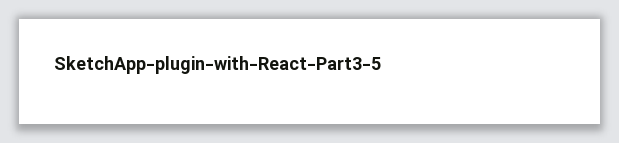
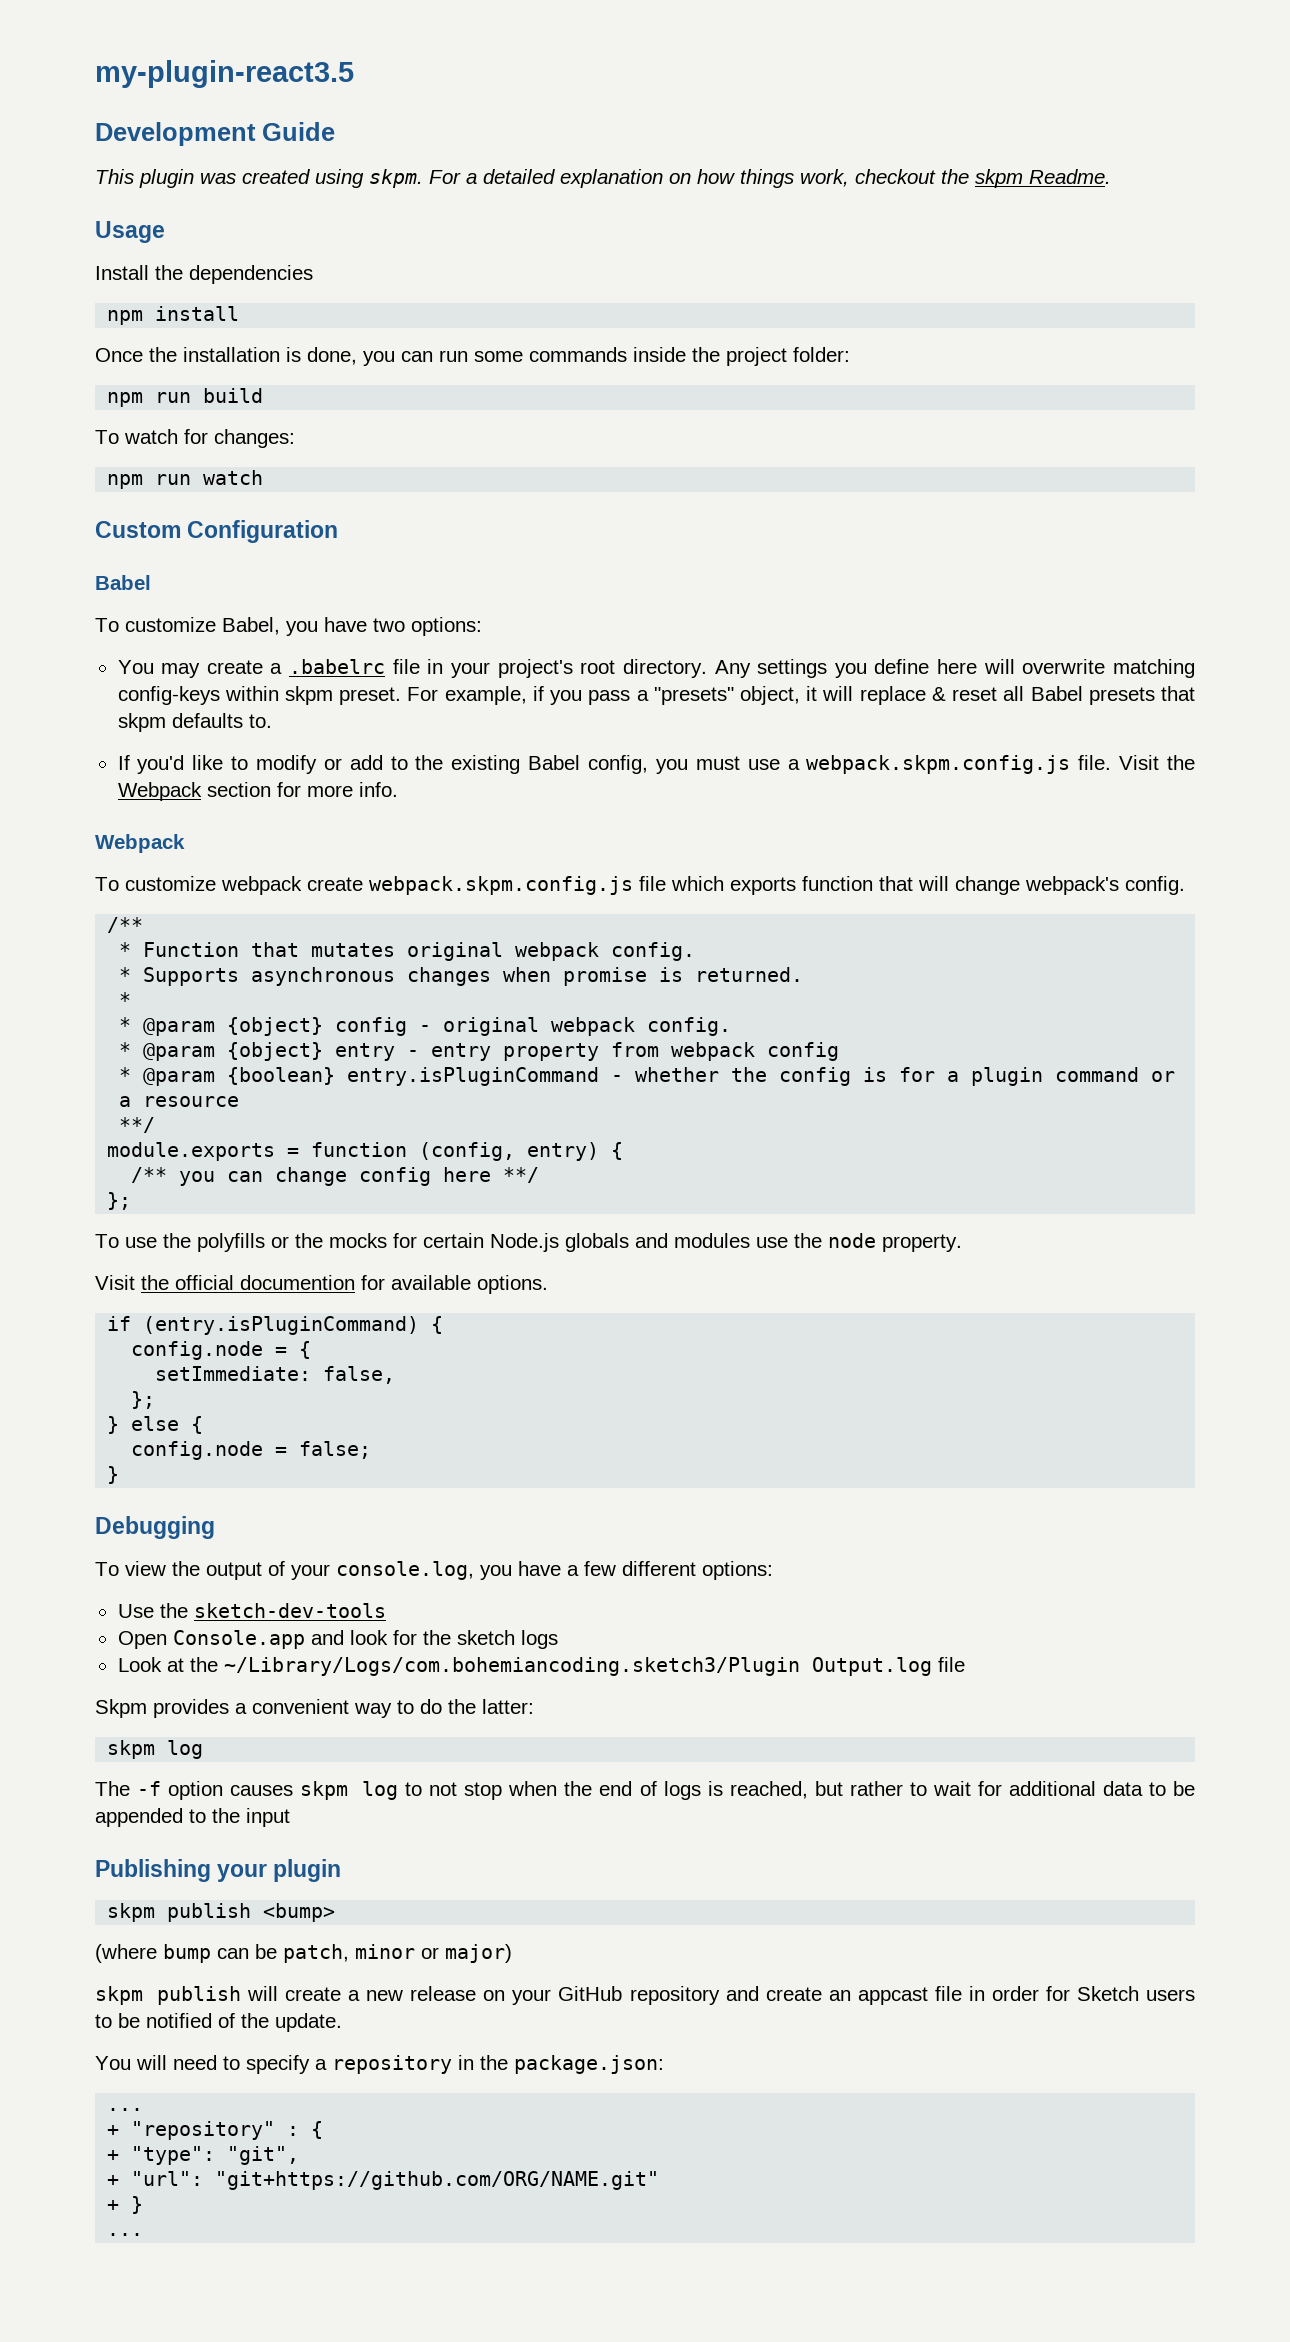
- SketchApp-plugin-with-React-Part3-5
+ my-plugin-react3.5
+ Development Guide
+ This plugin was created using skpm. For a detailed explanation on how things work, checkout the skpm Readme.
+ Usage
+ Install the dependencies
+ npm install
+ Once the installation is done, you can run some commands inside the project folder:
+ npm run build
+ To watch for changes:
+ npm run watch
+ Custom Configuration
+ Babel
+ To customize Babel, you have two options:
+ You may create a .babelrc file in your project's root directory. Any settings you define here will overwrite matching config-keys within skpm preset. For example, if you pass a "presets" object, it will replace & reset all Babel presets that skpm defaults to.
+ If you'd like to modify or add to the existing Babel config, you must use a webpack.skpm.config.js file. Visit the Webpack section for more info.
+ Webpack
+ To customize webpack create webpack.skpm.config.js file which exports function that will change webpack's config.
+ /**
+ * Function that mutates original webpack config.
+ * Supports asynchronous changes when promise is returned.
+ *
+ * @param {object} config - original webpack config.
+ * @param {object} entry - entry property from webpack config
+ * @param {boolean} entry.isPluginCommand - whether the config is for a plugin command or a resource
+ **/
+ module.exports = function (config, entry) {
+ /** you can change config here **/
+ };
+ To use the polyfills or the mocks for certain Node.js globals and modules use the node property.
+ Visit the official documention for available options.
+ if (entry.isPluginCommand) {
+ config.node = {
+ setImmediate: false,
+ };
+ } else {
+ config.node = false;
+ }
+ Debugging
+ To view the output of your console.log, you have a few different options:
+ Use the sketch-dev-tools
+ Open Console.app and look for the sketch logs
+ Look at the ~/Library/Logs/com.bohemiancoding.sketch3/Plugin Output.log file
+ Skpm provides a convenient way to do the latter:
+ skpm log
+ The -f option causes skpm log to not stop when the end of logs is reached, but rather to wait for additional data to be appended to the input
+ Publishing your plugin
+ skpm publish <bump>
+ (where bump can be patch, minor or major)
+ skpm publish will create a new release on your GitHub repository and create an appcast file in order for Sketch users to be notified of the update.
+ You will need to specify a repository in the package.json:
+ ...
+ + "repository" : {
+ + "type": "git",
+ + "url": "git+https://github.com/ORG/NAME.git"
+ + }
+ ...

